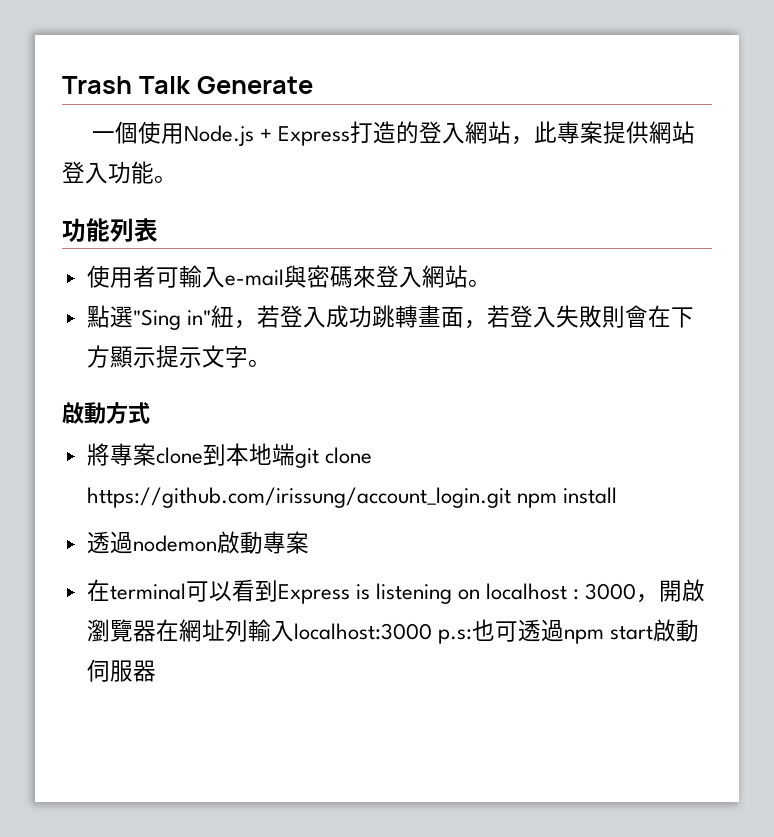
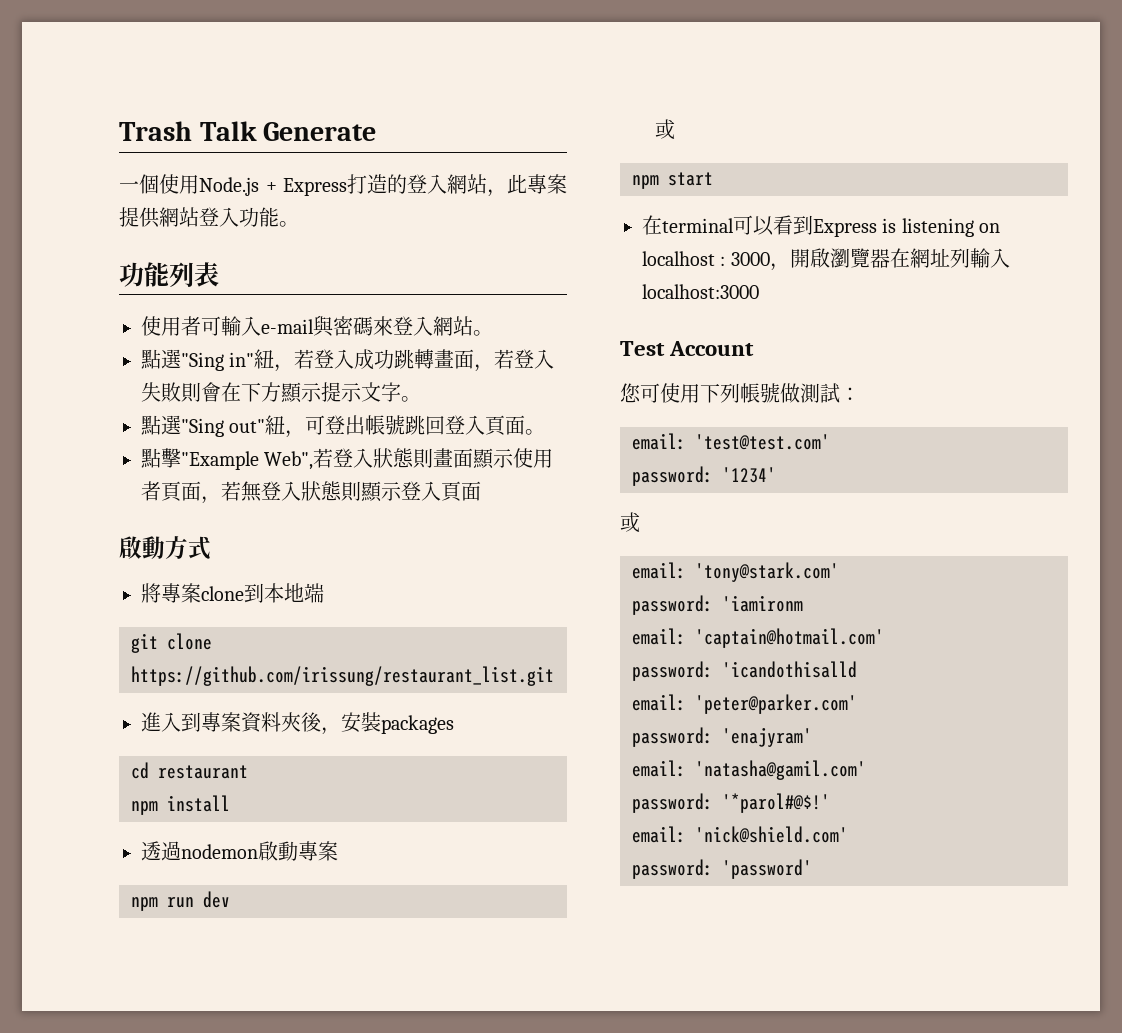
+ 點選"Sing out"紐，可登出帳號跳回登入頁面。
+ 點擊"Example Web",若登入狀態則畫面顯示使用者頁面，若無登入狀態則顯示登入頁面
- 將專案clone到本地端git clone https://github.com/irissung/account_login.git npm install
+ 將專案clone到本地端
+ git clone https://github.com/irissung/restaurant_list.git
+ 進入到專案資料夾後，安裝packages
+ cd restaurant
+ npm install
+ npm run dev
+ 或
+ npm start
- 在terminal可以看到Express is listening on localhost : 3000，開啟瀏覽器在網址列輸入localhost:3000 p.s:也可透過npm start啟動伺服器
+ 在terminal可以看到Express is listening on localhost : 3000，開啟瀏覽器在網址列輸入localhost:3000
+ Test Account
+ 您可使用下列帳號做測試：
+ email: 'test@test.com'
+ password: '1234'
+ 或
+ email: 'tony@stark.com'
+ password: 'iamironm
+ email: 'captain@hotmail.com'
+ password: 'icandothisalld
+ email: 'peter@parker.com'
+ password: 'enajyram'
+ email: 'natasha@gamil.com'
+ password: '*parol#@$!'
+ email: 'nick@shield.com'
+ password: 'password'

